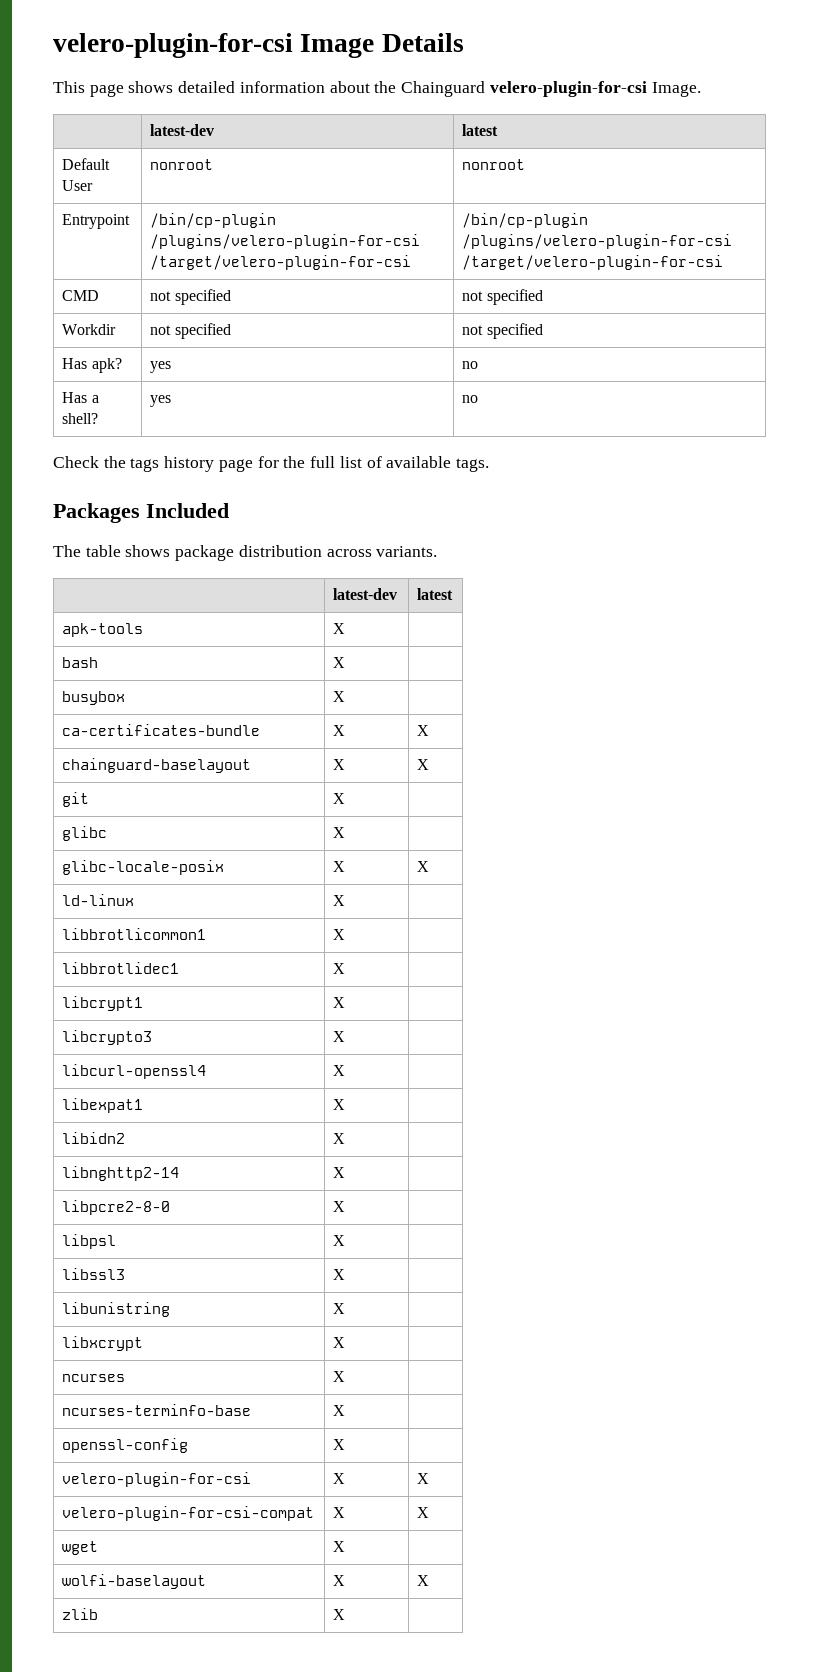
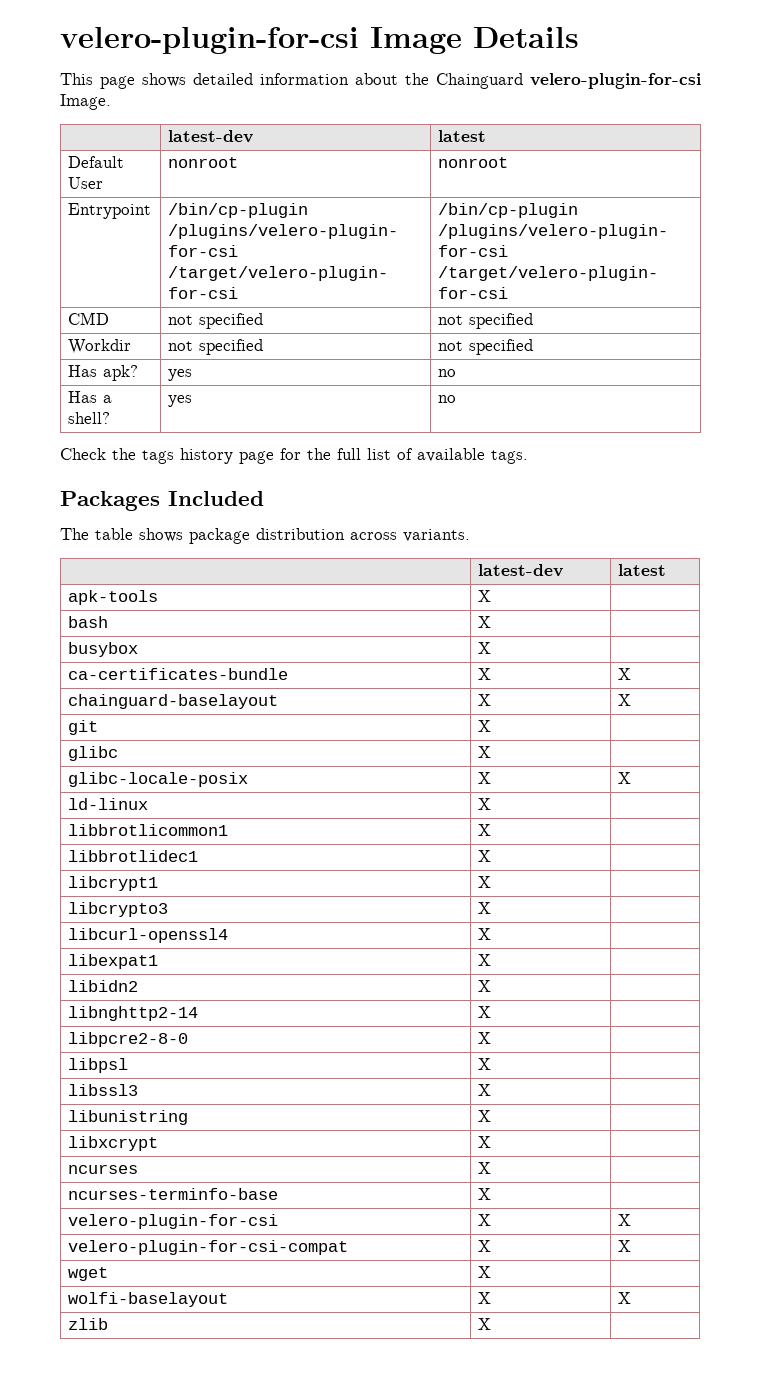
- openssl-config | X |

